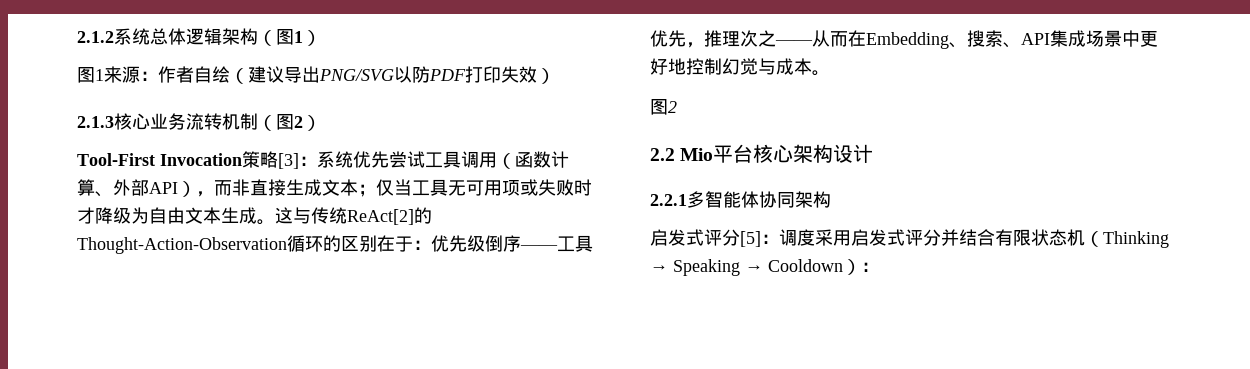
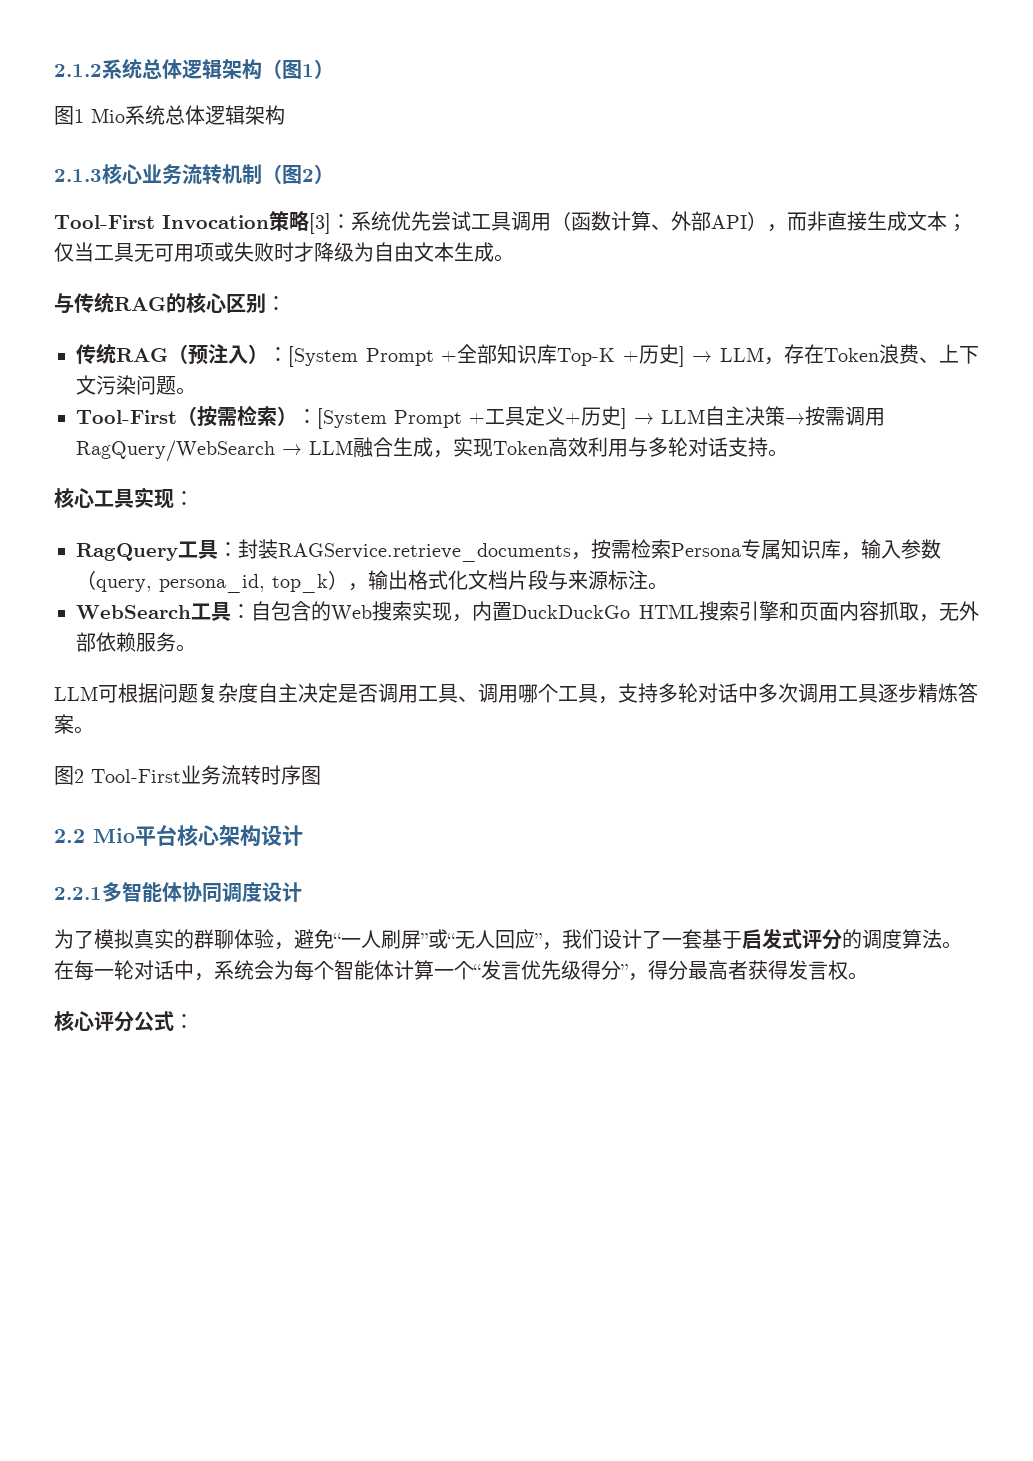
- 图1来源：作者自绘（建议导出PNG/SVG以防PDF打印失效）
+ 图1 Mio系统总体逻辑架构
- Tool-First Invocation策略[3]：系统优先尝试工具调用（函数计算、外部API），而非直接生成文本；仅当工具无可用项或失败时才降级为自由文本生成。这与传统ReAct[2]的Thought-Action-Observation循环的区别在于：优先级倒序——工具优先，推理次之——从而在Embedding、搜索、API集成场景中更好地控制幻觉与成本。
- 图2
+ Tool-First Invocation策略[3]：系统优先尝试工具调用（函数计算、外部API），而非直接生成文本；仅当工具无可用项或失败时才降级为自由文本生成。
+ 与传统RAG的核心区别：
+ 传统RAG（预注入）：[System Prompt +全部知识库Top-K +历史] → LLM，存在Token浪费、上下文污染问题。
+ Tool-First（按需检索）：[System Prompt +工具定义+历史] → LLM自主决策→按需调用RagQuery/WebSearch → LLM融合生成，实现Token高效利用与多轮对话支持。
+ 核心工具实现：
+ RagQuery工具：封装RAGService.retrieve_documents，按需检索Persona专属知识库，输入参数（query, persona_id, top_k），输出格式化文档片段与来源标注。
+ WebSearch工具：自包含的Web搜索实现，内置DuckDuckGo HTML搜索引擎和页面内容抓取，无外部依赖服务。
+ LLM可根据问题复杂度自主决定是否调用工具、调用哪个工具，支持多轮对话中多次调用工具逐步精炼答案。
+ 图2 Tool-First业务流转时序图
- 2.2.1多智能体协同架构
- 启发式评分[5]：调度采用启发式评分并结合有限状态机（Thinking → Speaking → Cooldown）：
+ 2.2.1多智能体协同调度设计
+ 为了模拟真实的群聊体验，避免“一人刷屏”或“无人回应”，我们设计了一套基于启发式评分的调度算法。在每一轮对话中，系统会为每个智能体计算一个“发言优先级得分”，得分最高者获得发言权。
+ 核心评分公式：

